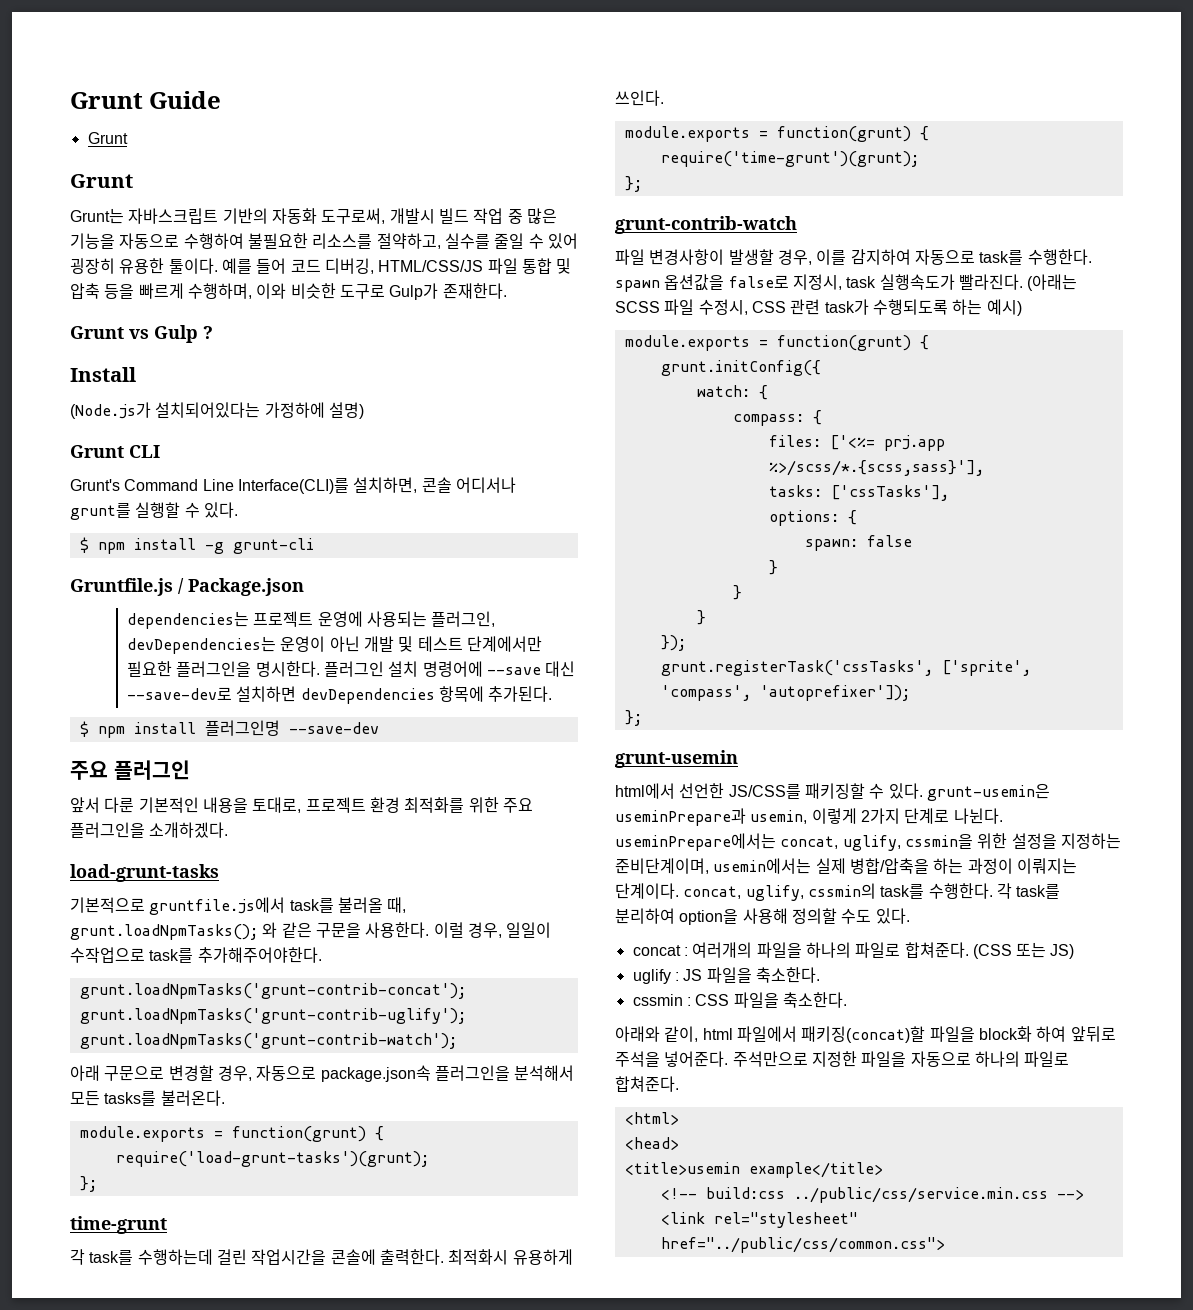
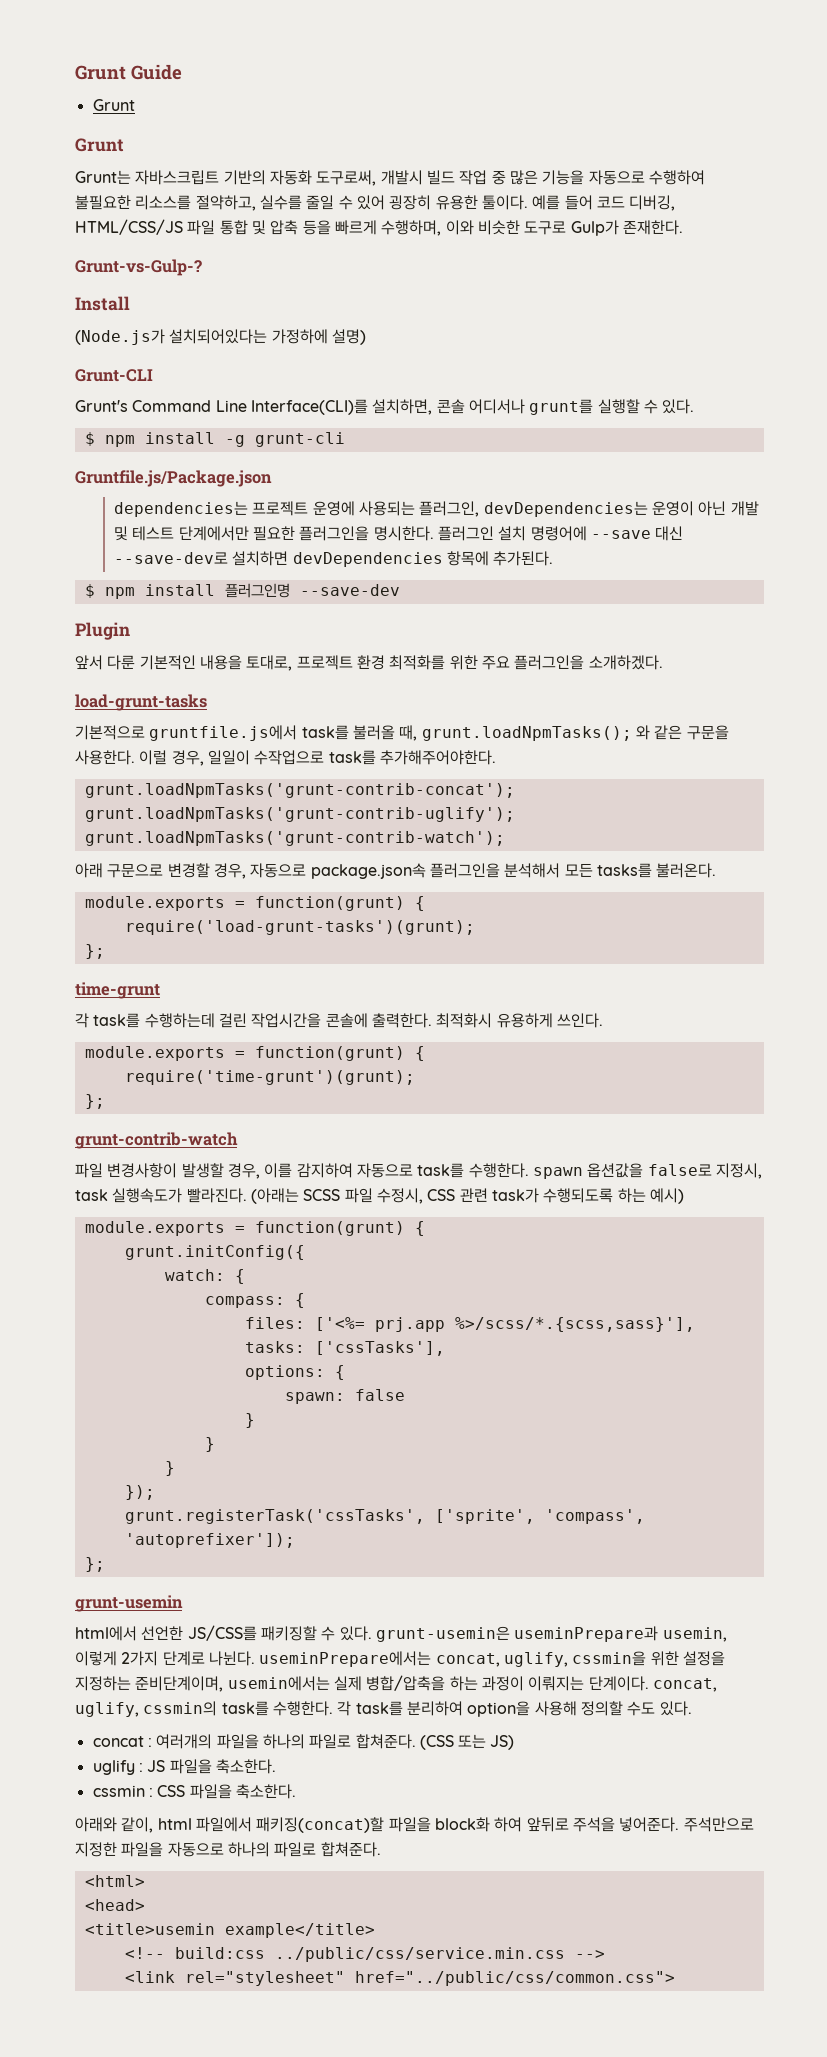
- Grunt vs Gulp ?
+ Grunt-vs-Gulp-?
- Grunt CLI
+ Grunt-CLI
- Gruntfile.js / Package.json
+ Gruntfile.js/Package.json
- 주요 플러그인
+ Plugin

